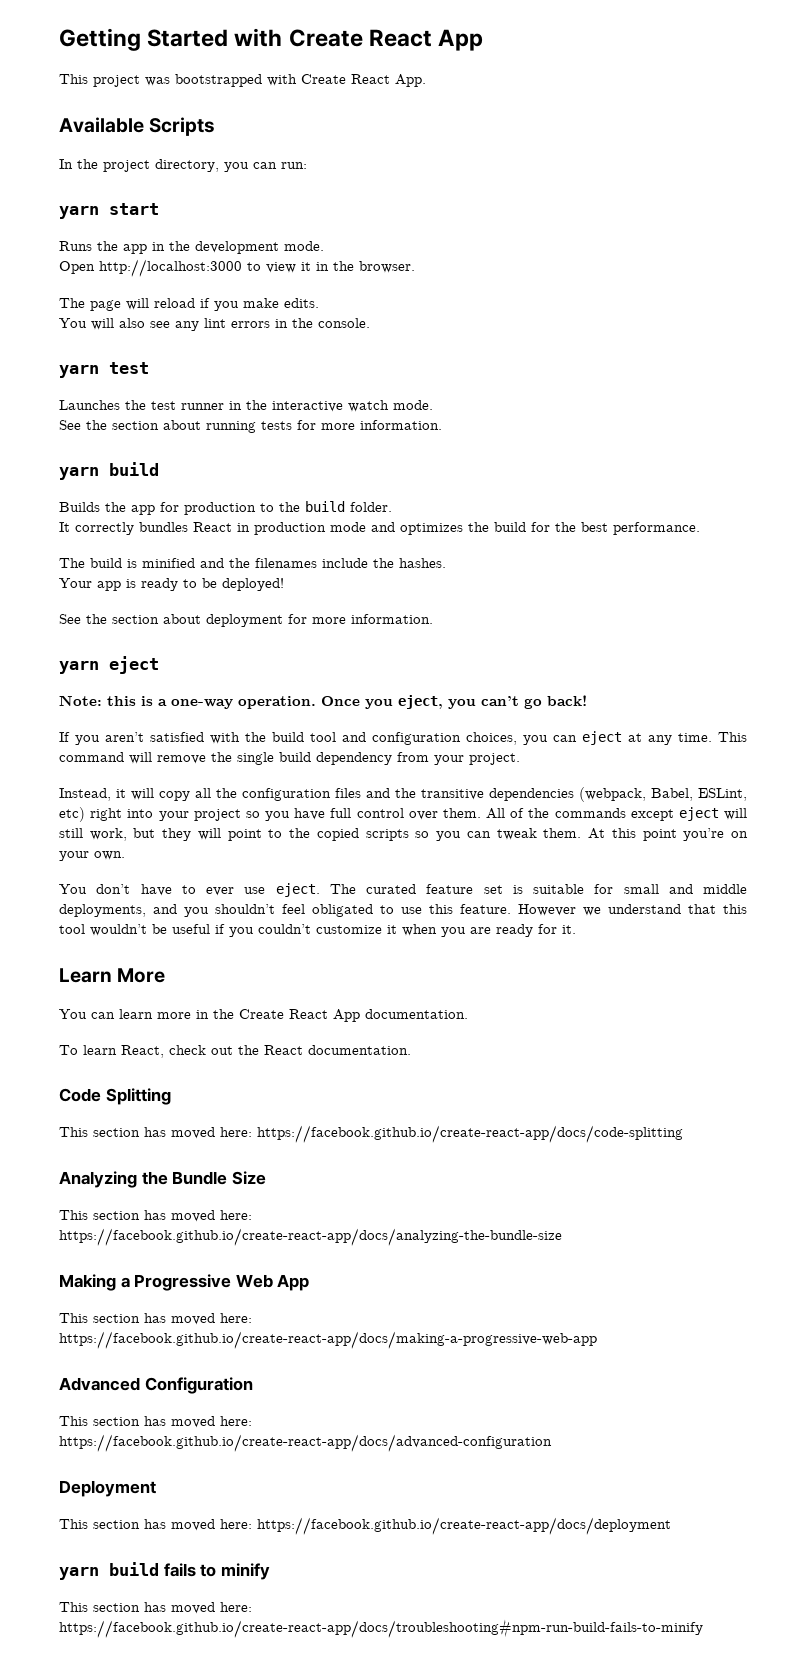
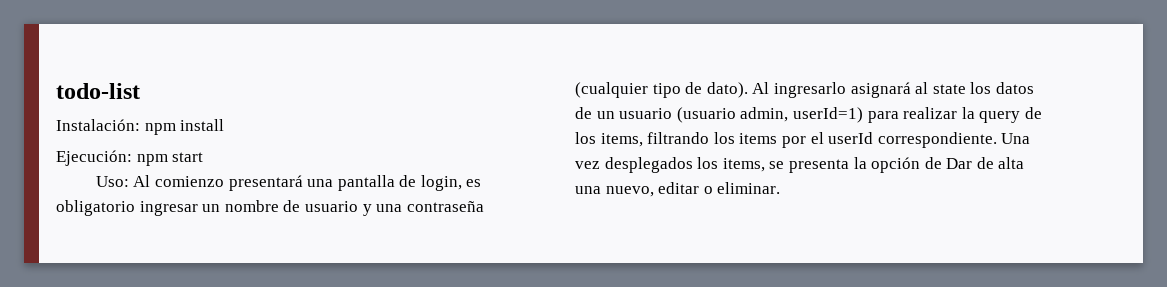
- Getting Started with Create React App
- This project was bootstrapped with Create React App.
- Available Scripts
- In the project directory, you can run:
- yarn start
- Runs the app in the development mode.
- Open http://localhost:3000 to view it in the browser.
- The page will reload if you make edits.
- You will also see any lint errors in the console.
- yarn test
- Launches the test runner in the interactive watch mode.
- See the section about running tests for more information.
- yarn build
- Builds the app for production to the build folder.
- It correctly bundles React in production mode and optimizes the build for the best performance.
- The build is minified and the filenames include the hashes.
- Your app is ready to be deployed!
- See the section about deployment for more information.
- yarn eject
- Note: this is a one-way operation. Once you eject, you can’t go back!
- If you aren’t satisfied with the build tool and configuration choices, you can eject at any time. This command will remove the single build dependency from your project.
- Instead, it will copy all the configuration files and the transitive dependencies (webpack, Babel, ESLint, etc) right into your project so you have full control over them. All of the commands except eject will still work, but they will point to the copied scripts so you can tweak them. At this point you’re on your own.
- You don’t have to ever use eject. The curated feature set is suitable for small and middle deployments, and you shouldn’t feel obligated to use this feature. However we understand that this tool wouldn’t be useful if you couldn’t customize it when you are ready for it.
- Learn More
- You can learn more in the Create React App documentation.
- To learn React, check out the React documentation.
- Code Splitting
- This section has moved here: https://facebook.github.io/create-react-app/docs/code-splitting
- Analyzing the Bundle Size
- This section has moved here: https://facebook.github.io/create-react-app/docs/analyzing-the-bundle-size
- Making a Progressive Web App
- This section has moved here: https://facebook.github.io/create-react-app/docs/making-a-progressive-web-app
- Advanced Configuration
- This section has moved here: https://facebook.github.io/create-react-app/docs/advanced-configuration
- Deployment
- This section has moved here: https://facebook.github.io/create-react-app/docs/deployment
- yarn build fails to minify
- This section has moved here: https://facebook.github.io/create-react-app/docs/troubleshooting#npm-run-build-fails-to-minify
+ todo-list
+ Instalación: npm install
+ Ejecución: npm start
+ Uso: Al comienzo presentará una pantalla de login, es obligatorio ingresar un nombre de usuario y una contraseña (cualquier tipo de dato). Al ingresarlo asignará al state los datos de un usuario (usuario admin, userId=1) para realizar la query de los items, filtrando los items por el userId correspondiente. Una vez desplegados los items, se presenta la opción de Dar de alta una nuevo, editar o eliminar.

